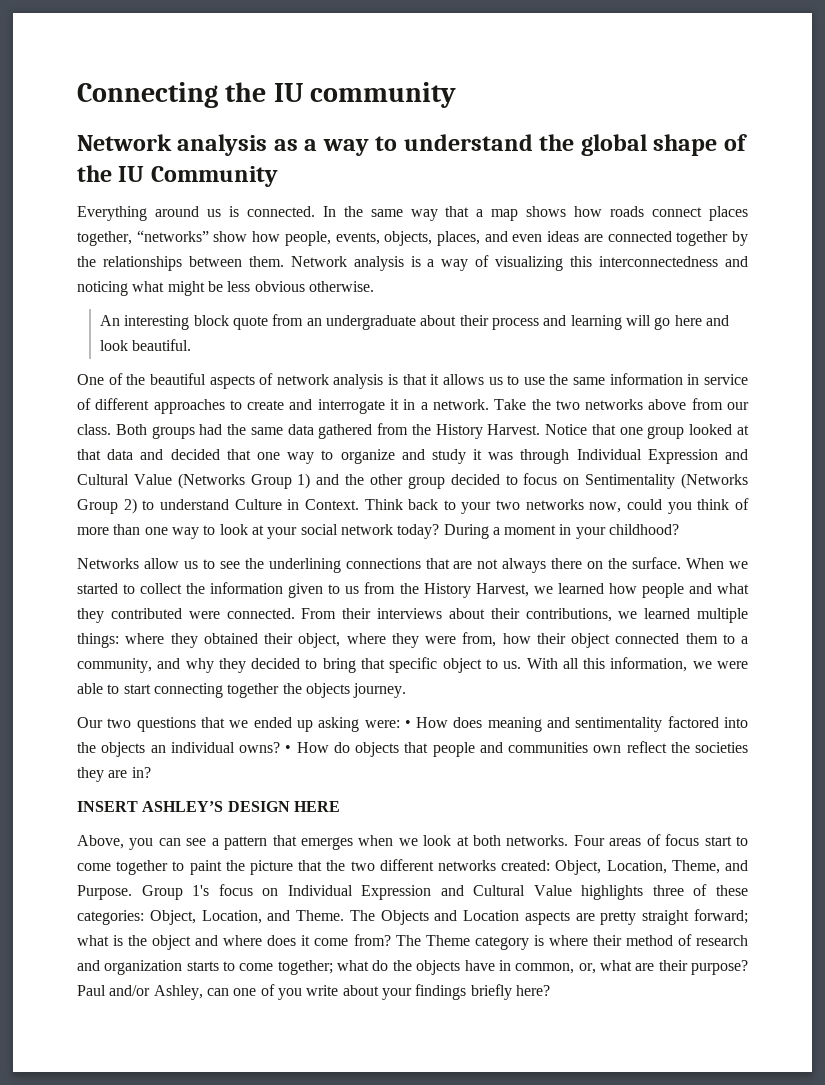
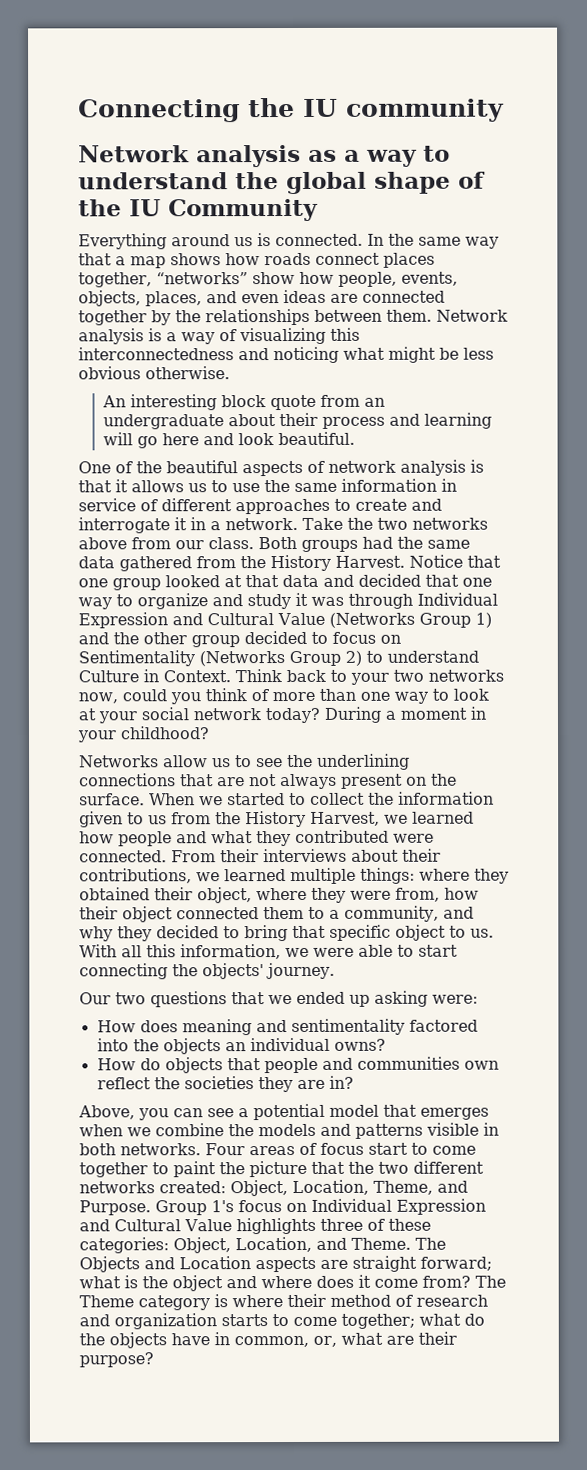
- Networks allow us to see the underlining connections that are not always there on the surface.
+ Networks allow us to see the underlining connections that are not always present on the surface.
- With all this information, we were able to start connecting together the objects journey.
+ With all this information, we were able to start connecting the objects' journey.
- Our two questions that we ended up asking were: • How does meaning and sentimentality factored into the objects an individual owns? • How do objects that people and communities own reflect the societies they are in?
+ Our two questions that we ended up asking were:
+ How does meaning and sentimentality factored into the objects an individual owns?
+ How do objects that people and communities own reflect the societies they are in?
- INSERT ASHLEY’S DESIGN HERE
- Above, you can see a pattern that emerges when we look at both networks.
+ Above, you can see a potential model that emerges when we combine the models and patterns visible in both networks.
- The Objects and Location aspects are pretty straight forward; what is the object and where does it come from?
+ The Objects and Location aspects are straight forward; what is the object and where does it come from?
- Paul and/or Ashley, can one of you write about your findings briefly here?

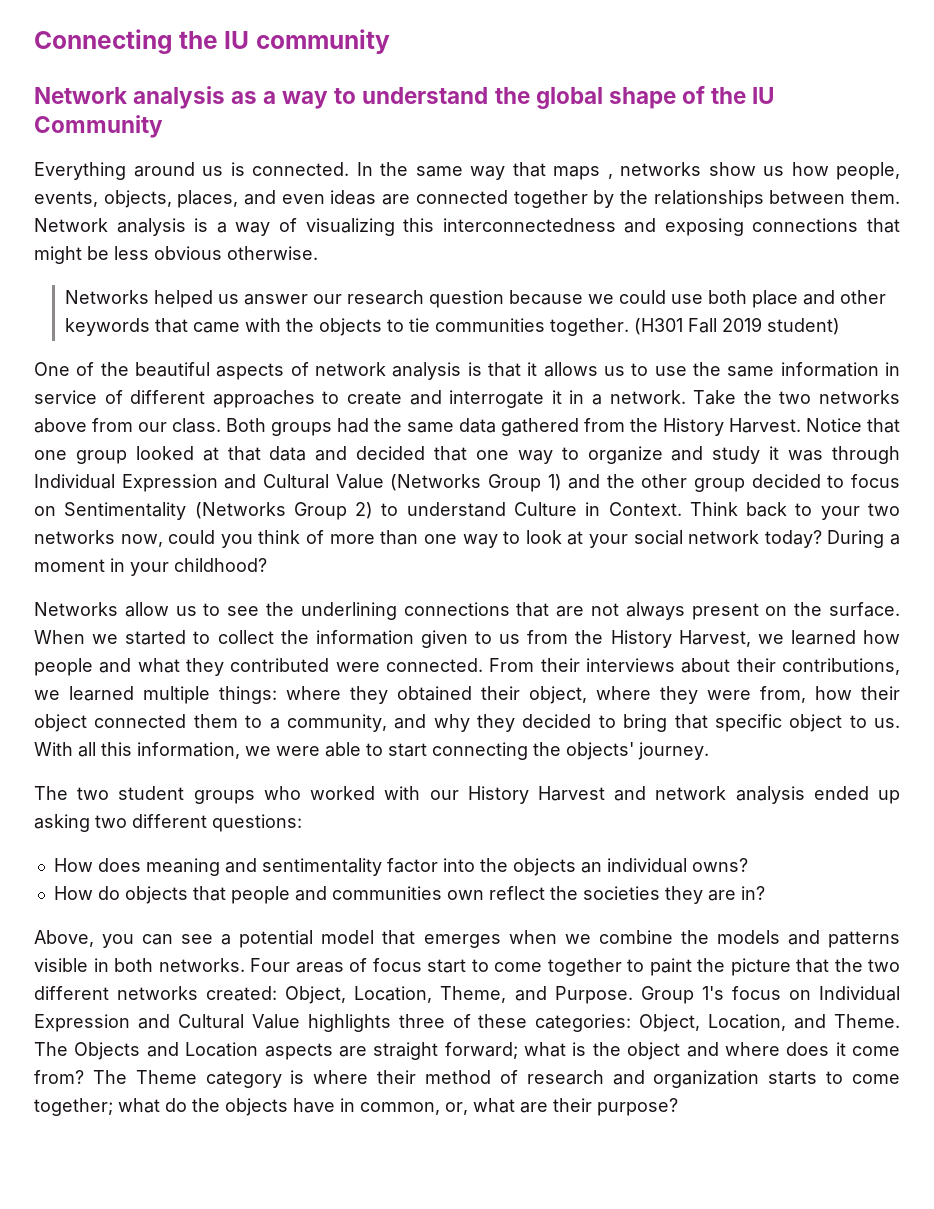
- In the same way that a map shows how roads connect places together, “networks” show how people, events, objects, places, and even ideas are connected together by the relationships between them.
+ In the same way that maps , networks show us how people, events, objects, places, and even ideas are connected together by the relationships between them.
- Network analysis is a way of visualizing this interconnectedness and noticing what might be less obvious otherwise.
+ Network analysis is a way of visualizing this interconnectedness and exposing connections that might be less obvious otherwise.
- An interesting block quote from an undergraduate about their process and learning will go here and look beautiful.
+ Networks helped us answer our research question because we could use both place and other keywords that came with the objects to tie communities together. (H301 Fall 2019 student)
- Our two questions that we ended up asking were:
+ The two student groups who worked with our History Harvest and network analysis ended up asking two different questions:
- How does meaning and sentimentality factored into the objects an individual owns?
+ How does meaning and sentimentality factor into the objects an individual owns?

